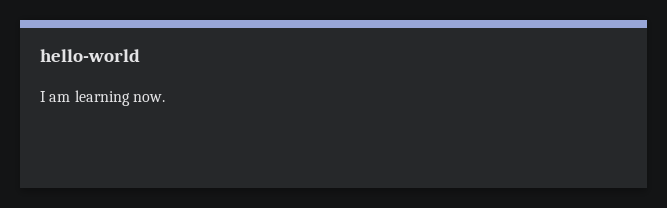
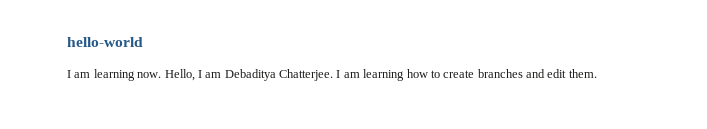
+ Hello, I am Debaditya Chatterjee. I am learning how to create branches and edit them.

